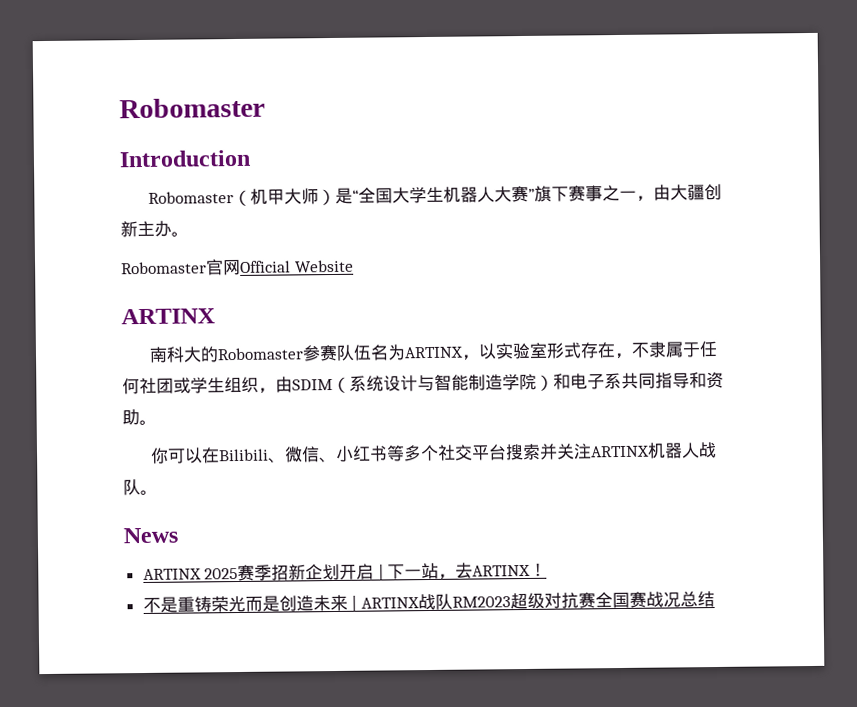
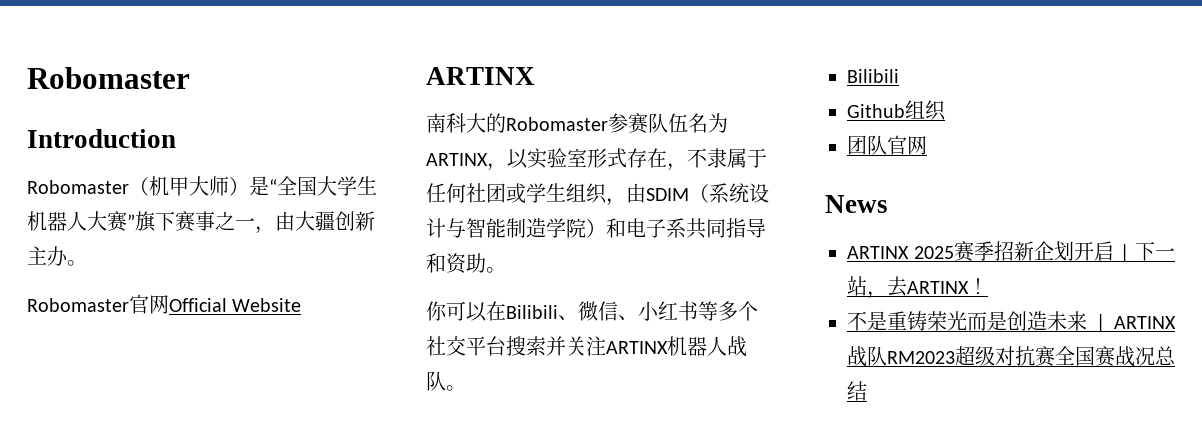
  你可以在Bilibili、微信、小红书等多个社交平台搜索并关注ARTINX机器人战队。
+ Bilibili
+ Github组织
+ 团队官网

